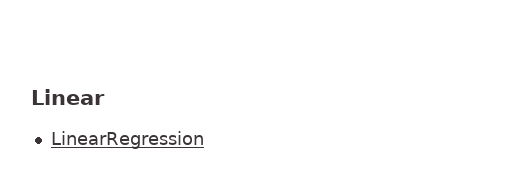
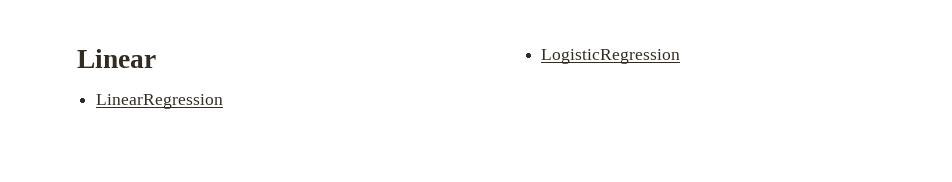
+ LogisticRegression

